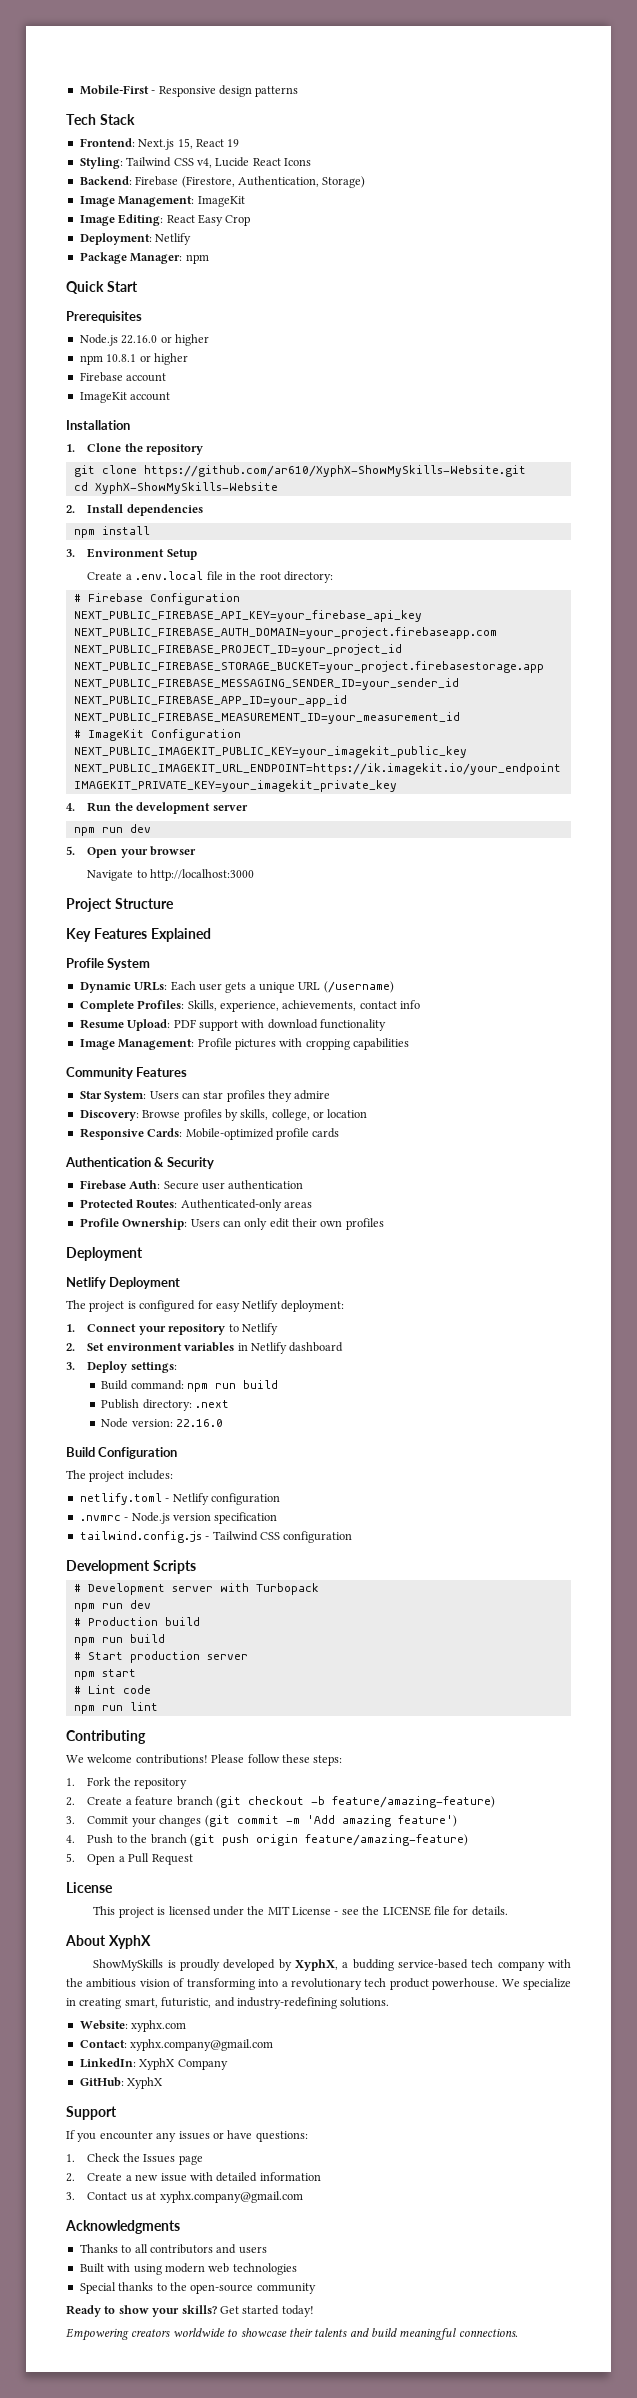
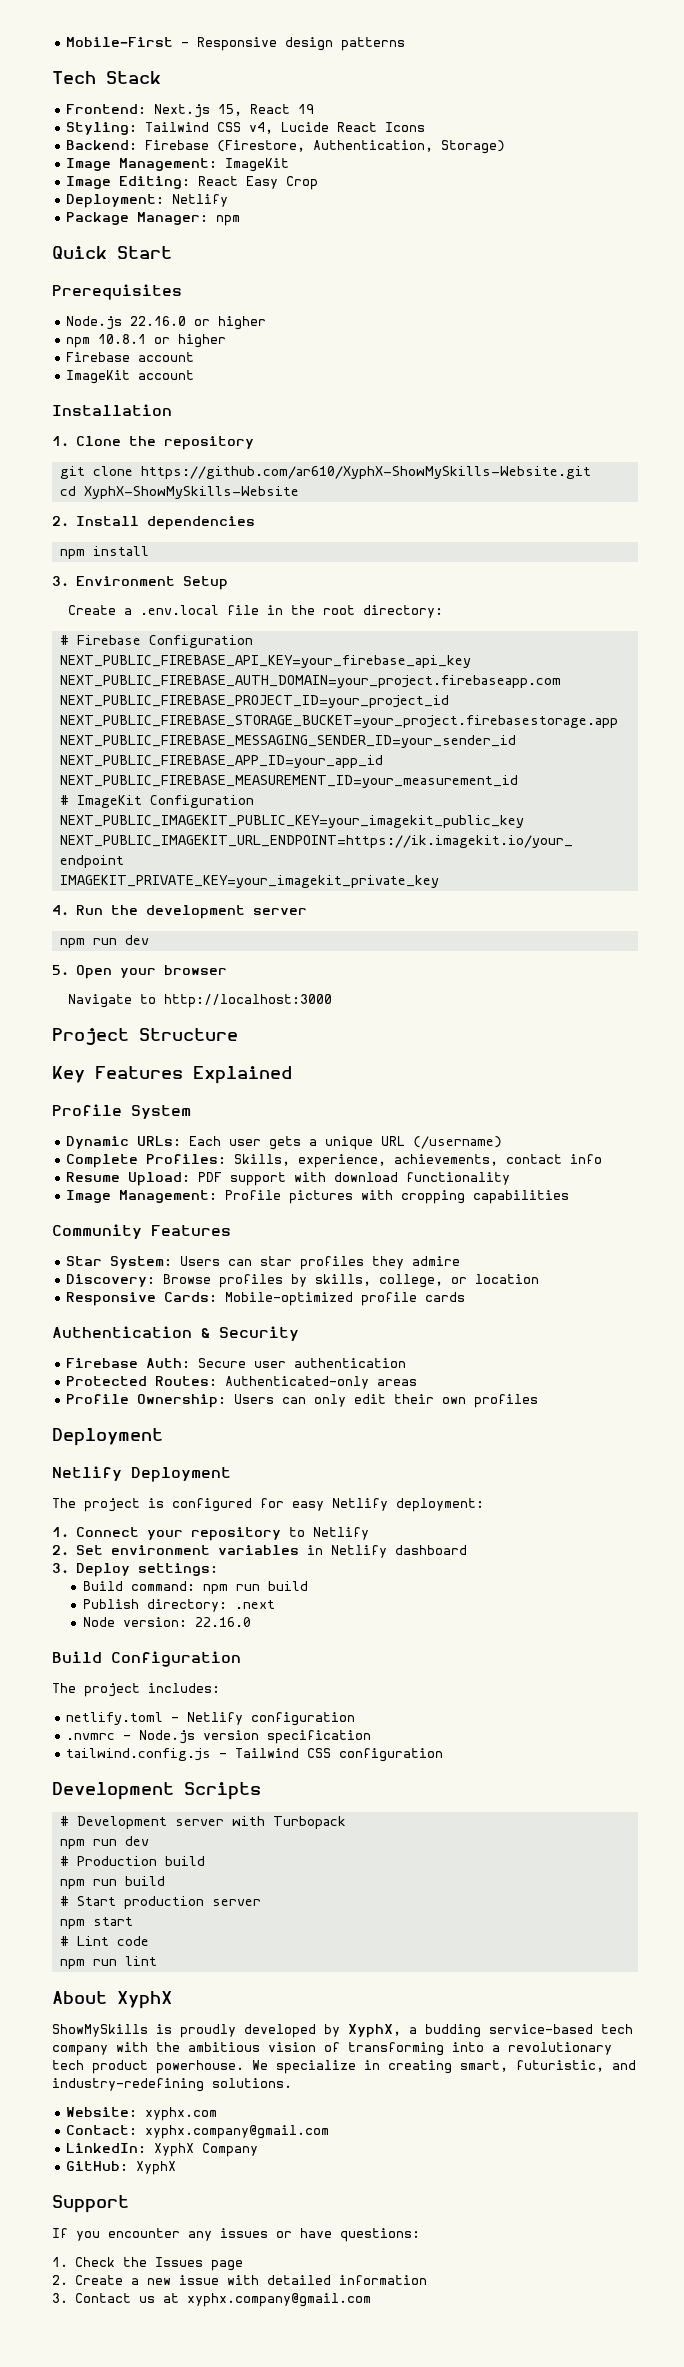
- Contributing
- We welcome contributions! Please follow these steps:
- 1. Fork the repository
- 2. Create a feature branch (git checkout -b feature/amazing-feature)
- 3. Commit your changes (git commit -m 'Add amazing feature')
- 4. Push to the branch (git push origin feature/amazing-feature)
- 5. Open a Pull Request
- License
- This project is licensed under the MIT License - see the LICENSE file for details.
- Acknowledgments
- Thanks to all contributors and users
- Built with using modern web technologies
- Special thanks to the open-source community
- Ready to show your skills? Get started today!
- Empowering creators worldwide to showcase their talents and build meaningful connections.

